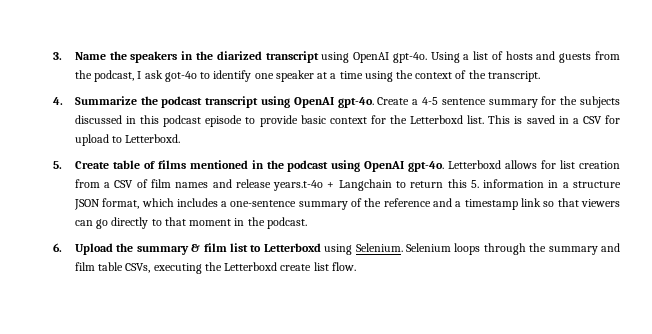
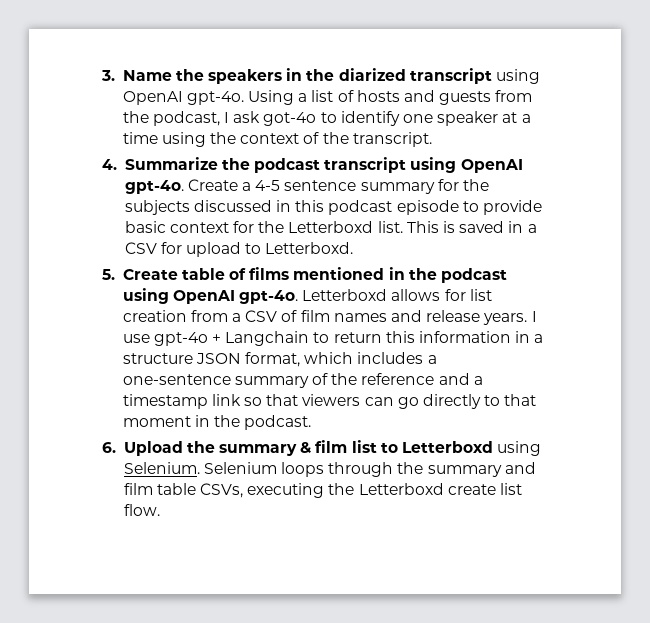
- Letterboxd allows for list creation from a CSV of film names and release years.t-4o + Langchain to return this 5. information in a structure JSON format, which includes a one-sentence summary of the reference and a timestamp link so that viewers can go directly to that moment in the podcast.
+ Letterboxd allows for list creation from a CSV of film names and release years. I use gpt-4o + Langchain to return this information in a structure JSON format, which includes a one-sentence summary of the reference and a timestamp link so that viewers can go directly to that moment in the podcast.

